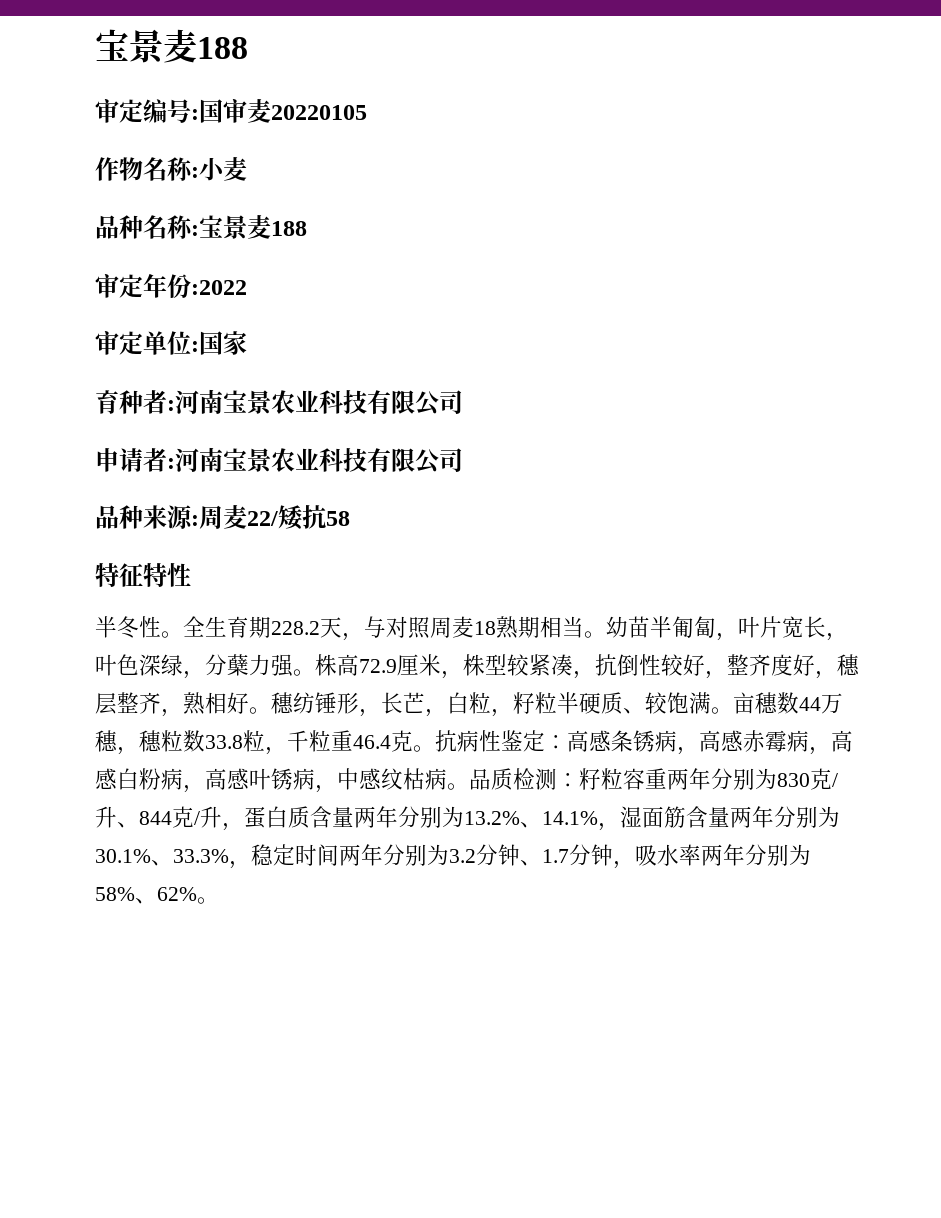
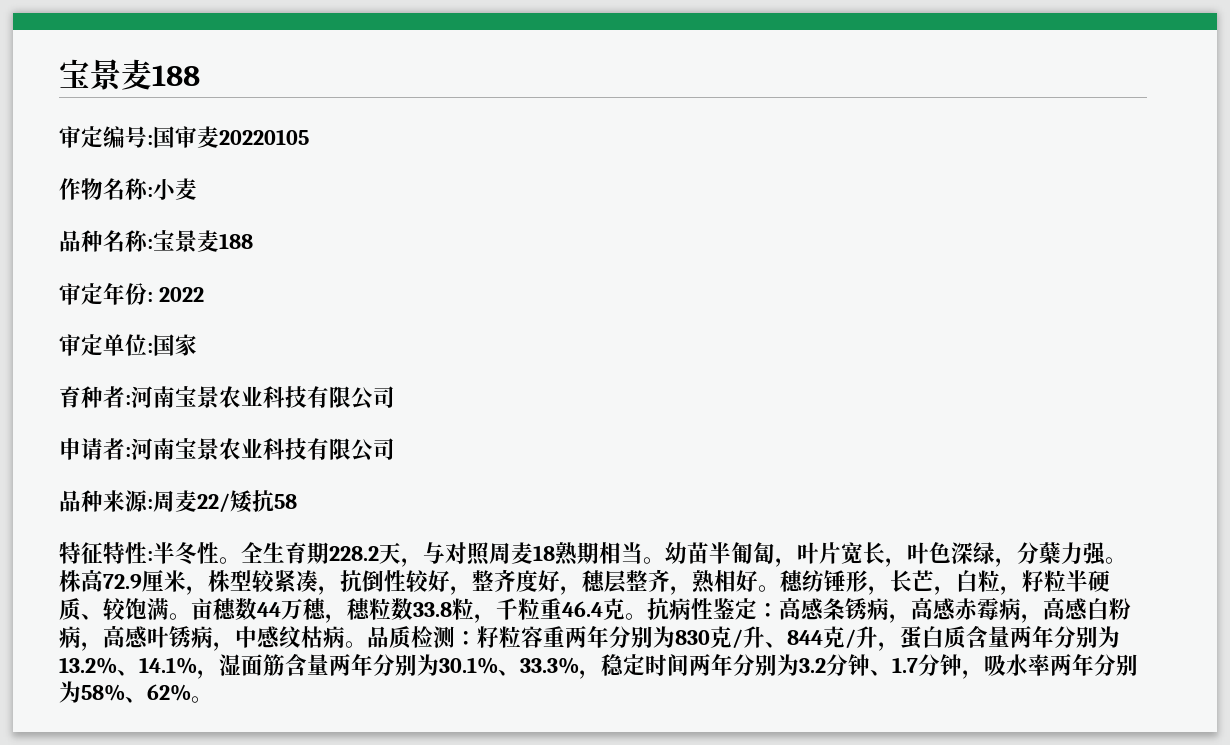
- 审定年份:2022
+ 审定年份: 2022
- 特征特性
- 半冬性。
+ 特征特性:半冬性。

